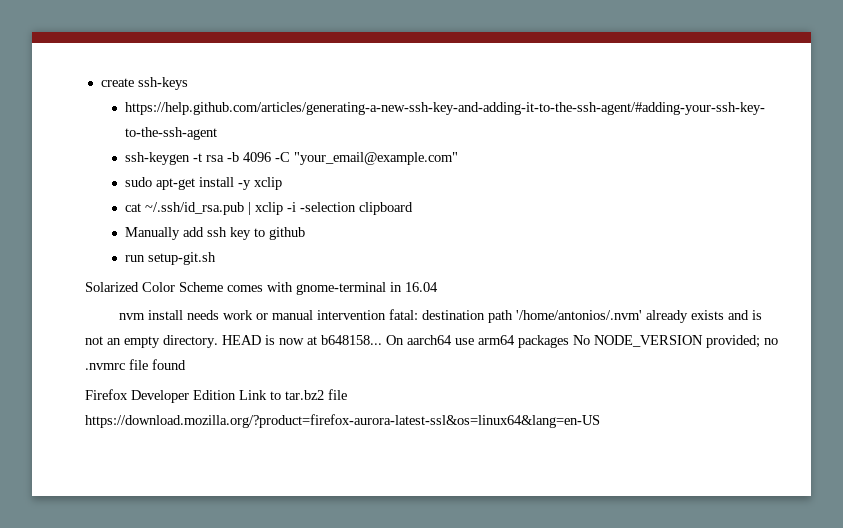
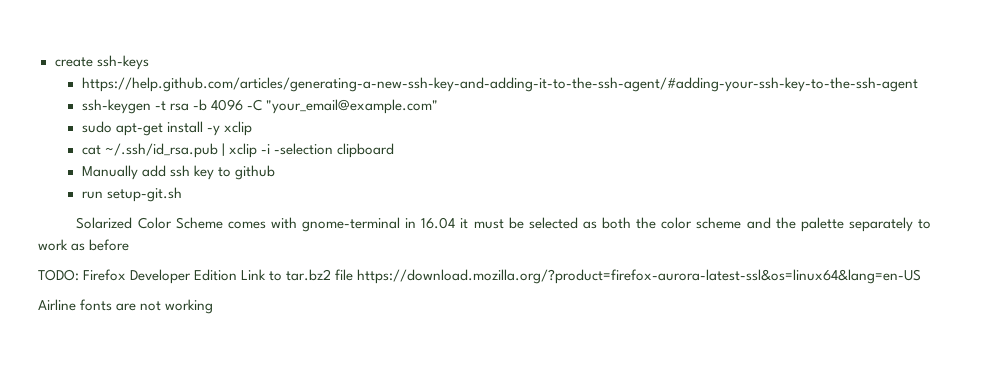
- Solarized Color Scheme comes with gnome-terminal in 16.04
- nvm install needs work or manual intervention fatal: destination path '/home/antonios/.nvm' already exists and is not an empty directory. HEAD is now at b648158... On aarch64 use arm64 packages No NODE_VERSION provided; no .nvmrc file found
- Firefox Developer Edition Link to tar.bz2 file https://download.mozilla.org/?product=firefox-aurora-latest-ssl&os=linux64&lang=en-US
+ Solarized Color Scheme comes with gnome-terminal in 16.04 it must be selected as both the color scheme and the palette separately to work as before
+ TODO: Firefox Developer Edition Link to tar.bz2 file https://download.mozilla.org/?product=firefox-aurora-latest-ssl&os=linux64&lang=en-US
+ Airline fonts are not working

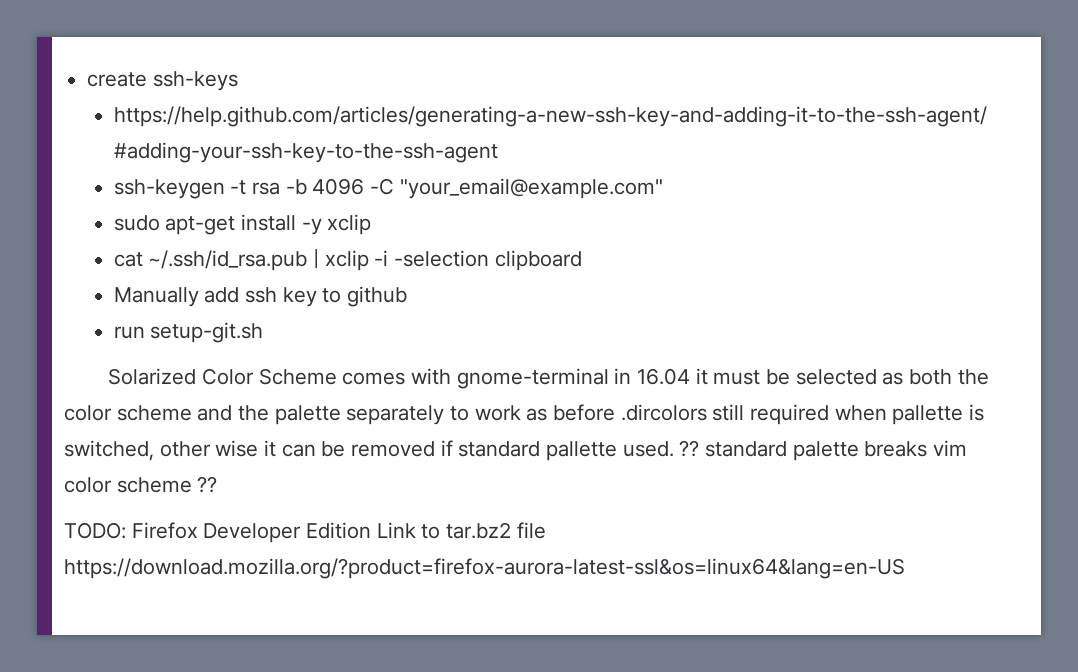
- Solarized Color Scheme comes with gnome-terminal in 16.04 it must be selected as both the color scheme and the palette separately to work as before
+ Solarized Color Scheme comes with gnome-terminal in 16.04 it must be selected as both the color scheme and the palette separately to work as before .dircolors still required when pallette is switched, other wise it can be removed if standard pallette used. ?? standard palette breaks vim color scheme ??
- Airline fonts are not working

